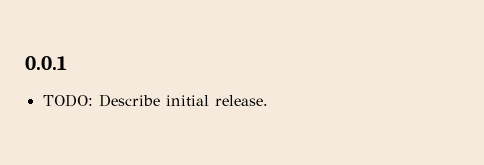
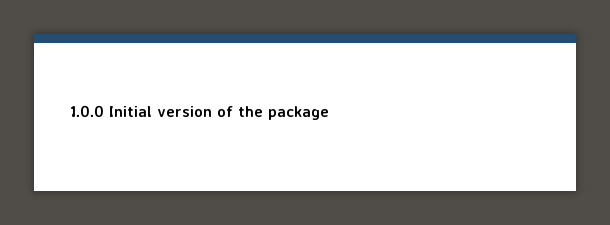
- 0.0.1
- TODO: Describe initial release.
+ 1.0.0 Initial version of the package

